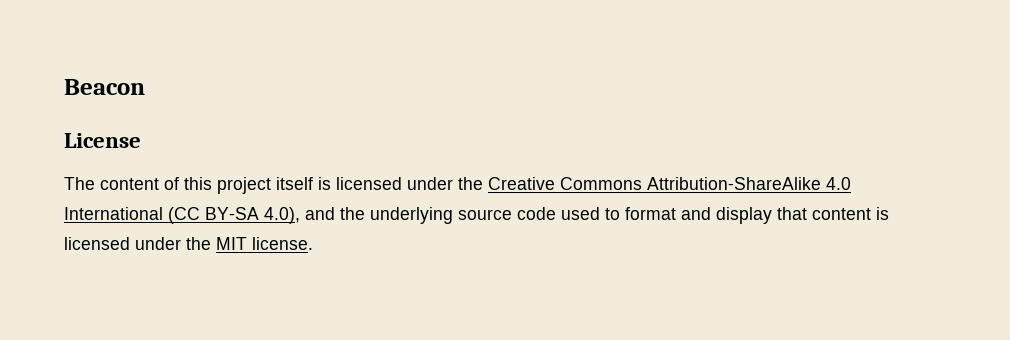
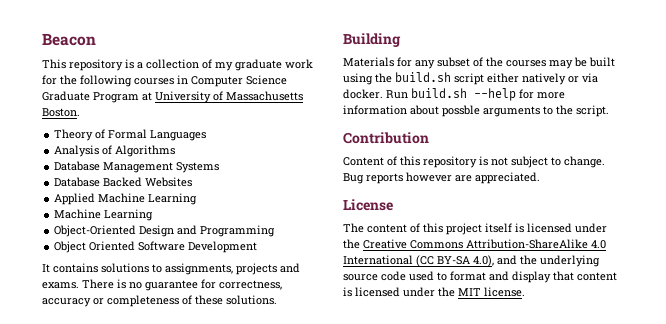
+ This repository is a collection of my graduate work for the following courses in Computer Science Graduate Program at University of Massachusetts Boston.
+ Theory of Formal Languages
+ Analysis of Algorithms
+ Database Management Systems
+ Database Backed Websites
+ Applied Machine Learning
+ Machine Learning
+ Object-Oriented Design and Programming
+ Object Oriented Software Development
+ It contains solutions to assignments, projects and exams. There is no guarantee for correctness, accuracy or completeness of these solutions.
+ Building
+ Materials for any subset of the courses may be built using the build.sh script either natively or via docker. Run build.sh --help for more information about possble arguments to the script.
+ Contribution
+ Content of this repository is not subject to change. Bug reports however are appreciated.

